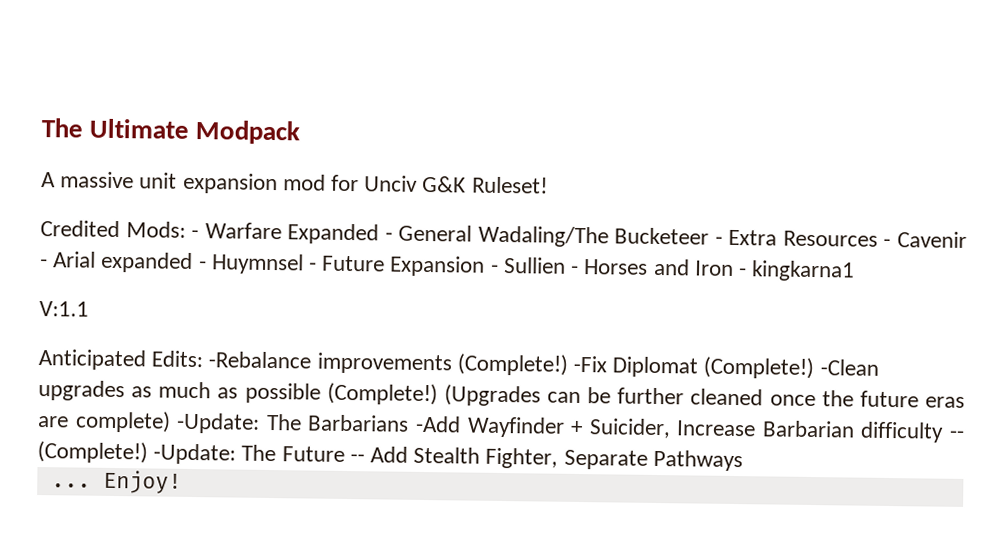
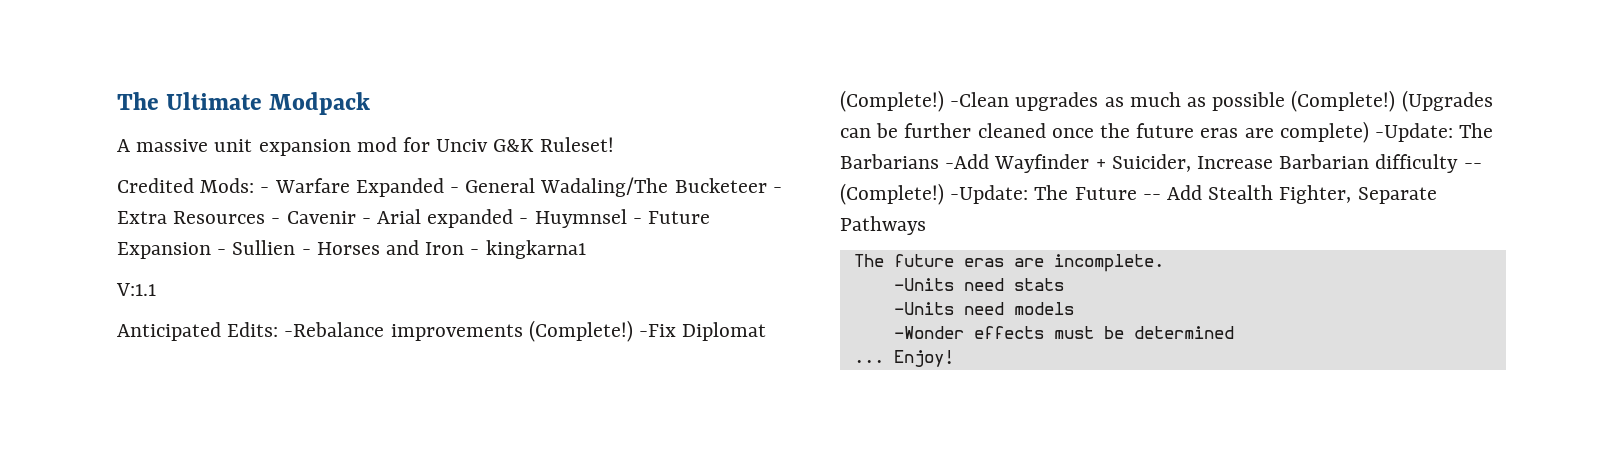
+ The future eras are incomplete.
+ -Units need stats
+ -Units need models
+ -Wonder effects must be determined

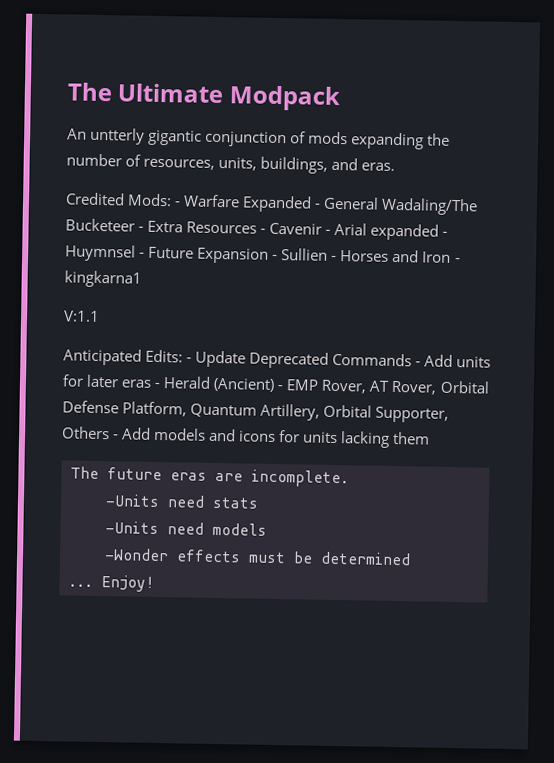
- A massive unit expansion mod for Unciv G&K Ruleset!
+ An untterly gigantic conjunction of mods expanding the number of resources, units, buildings, and eras.
- Anticipated Edits: -Rebalance improvements (Complete!) -Fix Diplomat (Complete!) -Clean upgrades as much as possible (Complete!) (Upgrades can be further cleaned once the future eras are complete) -Update: The Barbarians -Add Wayfinder + Suicider, Increase Barbarian difficulty -- (Complete!) -Update: The Future -- Add Stealth Fighter, Separate Pathways
+ Anticipated Edits: - Update Deprecated Commands - Add units for later eras - Herald (Ancient) - EMP Rover, AT Rover, Orbital Defense Platform, Quantum Artillery, Orbital Supporter, Others - Add models and icons for units lacking them

